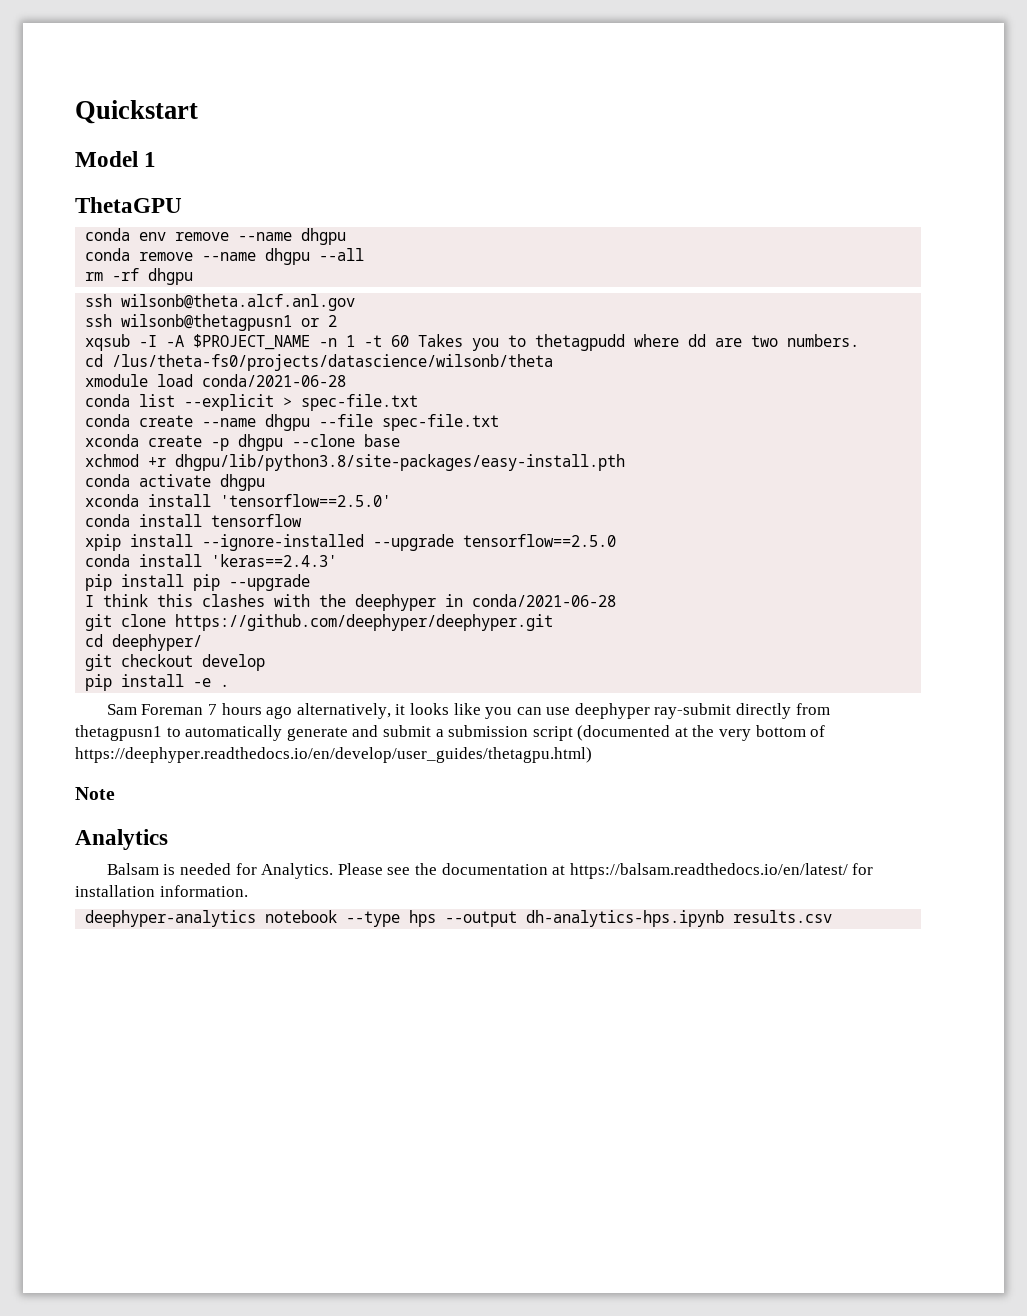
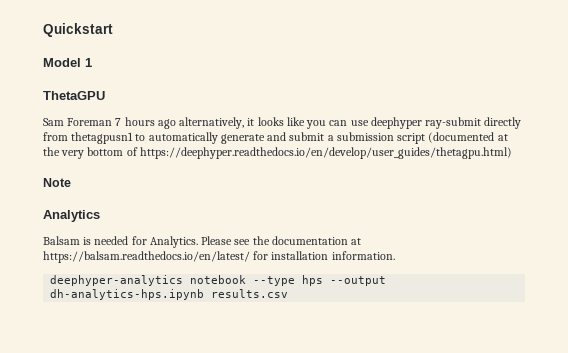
- conda env remove --name dhgpu
- conda remove --name dhgpu --all
- rm -rf dhgpu
- ssh wilsonb@theta.alcf.anl.gov
- ssh wilsonb@thetagpusn1 or 2
- xqsub -I -A $PROJECT_NAME -n 1 -t 60 Takes you to thetagpudd where dd are two numbers.
- cd /lus/theta-fs0/projects/datascience/wilsonb/theta
- xmodule load conda/2021-06-28
- conda list --explicit > spec-file.txt
- conda create --name dhgpu --file spec-file.txt
- xconda create -p dhgpu --clone base
- xchmod +r dhgpu/lib/python3.8/site-packages/easy-install.pth
- conda activate dhgpu
- xconda install 'tensorflow==2.5.0'
- conda install tensorflow
- xpip install --ignore-installed --upgrade tensorflow==2.5.0
- conda install 'keras==2.4.3'
- pip install pip --upgrade
- I think this clashes with the deephyper in conda/2021-06-28
- git clone https://github.com/deephyper/deephyper.git
- cd deephyper/
- git checkout develop
- pip install -e .

